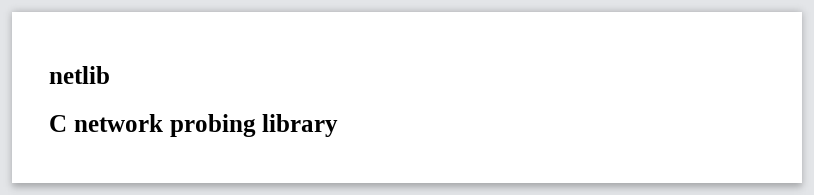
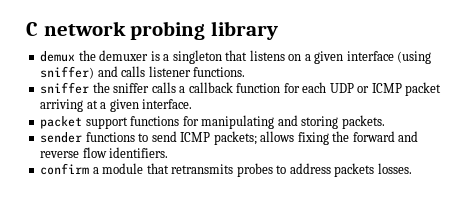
- netlib
+ demux the demuxer is a singleton that listens on a given interface (using sniffer) and calls listener functions.
+ sniffer the sniffer calls a callback function for each UDP or ICMP packet arriving at a given interface.
+ packet support functions for manipulating and storing packets.
+ sender functions to send ICMP packets; allows fixing the forward and reverse flow identifiers.
+ confirm a module that retransmits probes to address packets losses.

